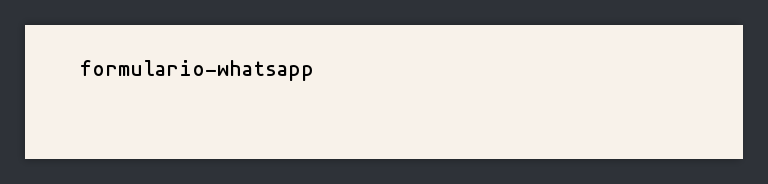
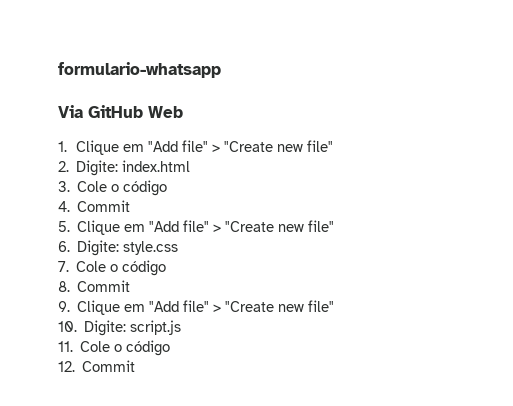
+ Via GitHub Web
+ 1. Clique em "Add file" > "Create new file"
+ 2. Digite: index.html
+ 3. Cole o código
+ 4. Commit
+ 5. Clique em "Add file" > "Create new file"
+ 6. Digite: style.css
+ 7. Cole o código
+ 8. Commit
+ 9. Clique em "Add file" > "Create new file"
+ 10. Digite: script.js
+ 11. Cole o código
+ 12. Commit

